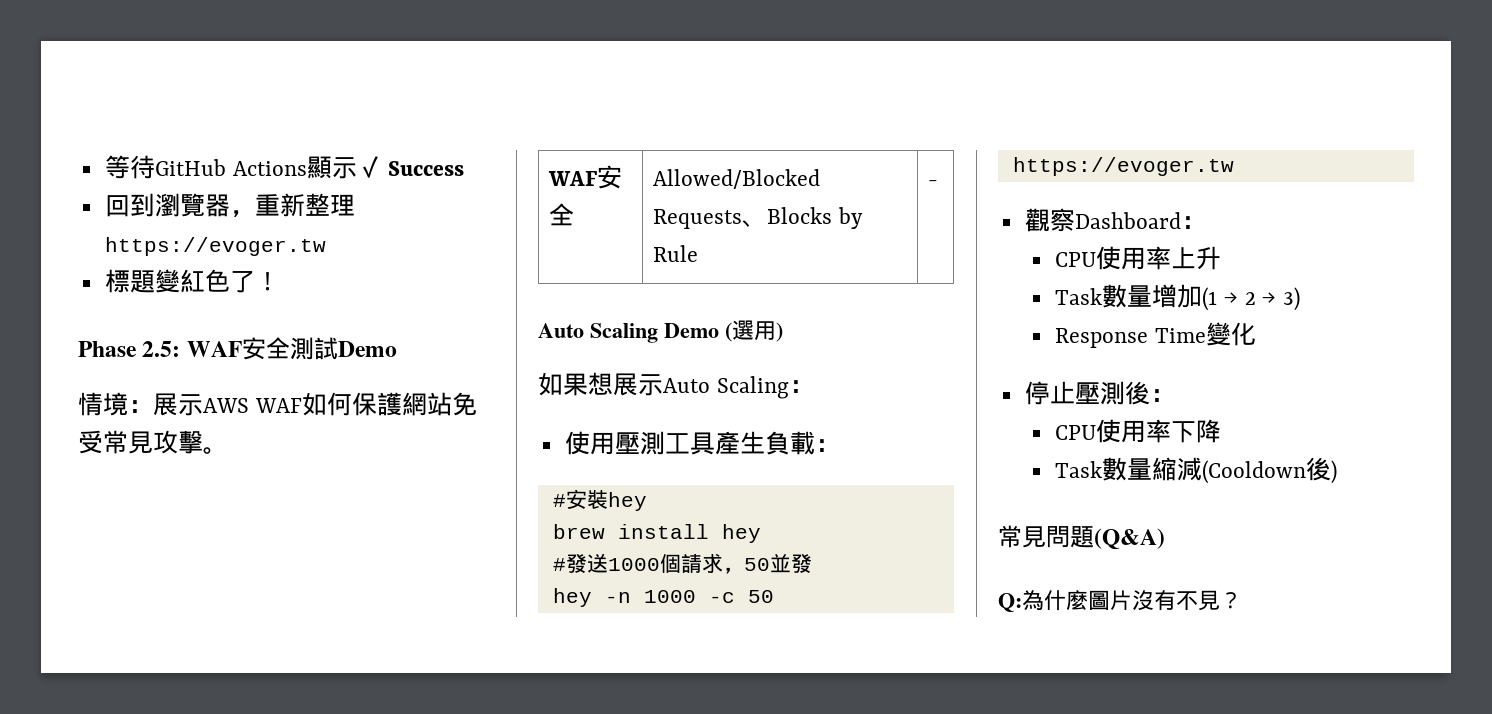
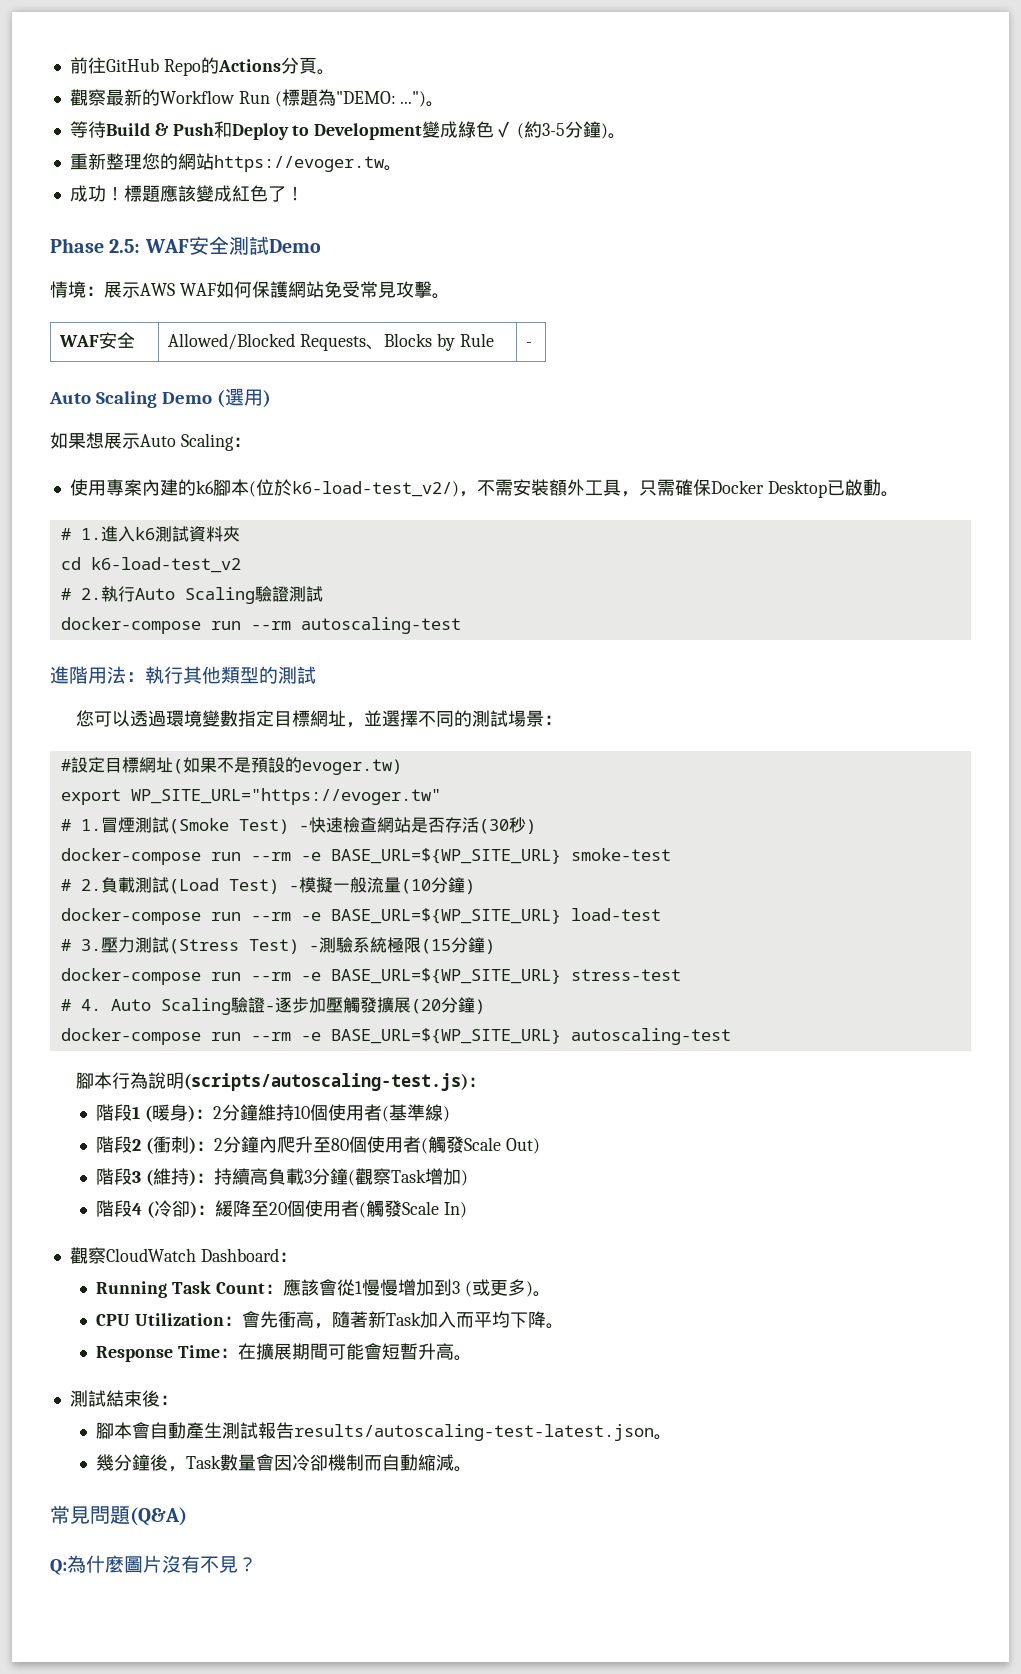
- 等待GitHub Actions顯示✓ Success
- 回到瀏覽器，重新整理https://evoger.tw
- 標題變紅色了！
+ 前往GitHub Repo的Actions分頁。
+ 觀察最新的Workflow Run (標題為"DEMO: ...")。
+ 等待Build & Push和Deploy to Development變成綠色✓ (約3-5分鐘)。
+ 重新整理您的網站https://evoger.tw。
+ 成功！標題應該變成紅色了！
- 使用壓測工具產生負載：
- #安裝hey
- brew install hey
- #發送1000個請求，50並發
- hey -n 1000 -c 50 https://evoger.tw
- 觀察Dashboard：
+ 使用專案內建的k6腳本(位於k6-load-test_v2/)，不需安裝額外工具，只需確保Docker Desktop已啟動。
+ # 1.進入k6測試資料夾
+ cd k6-load-test_v2
+ # 2.執行Auto Scaling驗證測試
+ docker-compose run --rm autoscaling-test
+ 進階用法：執行其他類型的測試
+ 您可以透過環境變數指定目標網址，並選擇不同的測試場景：
+ #設定目標網址(如果不是預設的evoger.tw)
+ export WP_SITE_URL="https://evoger.tw"
+ # 1.冒煙測試(Smoke Test) -快速檢查網站是否存活(30秒)
+ docker-compose run --rm -e BASE_URL=${WP_SITE_URL} smoke-test
+ # 2.負載測試(Load Test) -模擬一般流量(10分鐘)
+ docker-compose run --rm -e BASE_URL=${WP_SITE_URL} load-test
+ # 3.壓力測試(Stress Test) -測驗系統極限(15分鐘)
+ docker-compose run --rm -e BASE_URL=${WP_SITE_URL} stress-test
+ # 4. Auto Scaling驗證-逐步加壓觸發擴展(20分鐘)
+ docker-compose run --rm -e BASE_URL=${WP_SITE_URL} autoscaling-test
+ 腳本行為說明(scripts/autoscaling-test.js)：
+ 階段1 (暖身)：2分鐘維持10個使用者(基準線)
+ 階段2 (衝刺)：2分鐘內爬升至80個使用者(觸發Scale Out)
+ 階段3 (維持)：持續高負載3分鐘(觀察Task增加)
+ 階段4 (冷卻)：緩降至20個使用者(觸發Scale In)
+ 觀察CloudWatch Dashboard：
- CPU使用率上升
- Task數量增加(1 → 2 → 3)
- Response Time變化
- 停止壓測後：
- CPU使用率下降
- Task數量縮減(Cooldown後)
+ Running Task Count：應該會從1慢慢增加到3 (或更多)。
+ CPU Utilization：會先衝高，隨著新Task加入而平均下降。
+ Response Time：在擴展期間可能會短暫升高。
+ 測試結束後：
+ 腳本會自動產生測試報告results/autoscaling-test-latest.json。
+ 幾分鐘後，Task數量會因冷卻機制而自動縮減。

